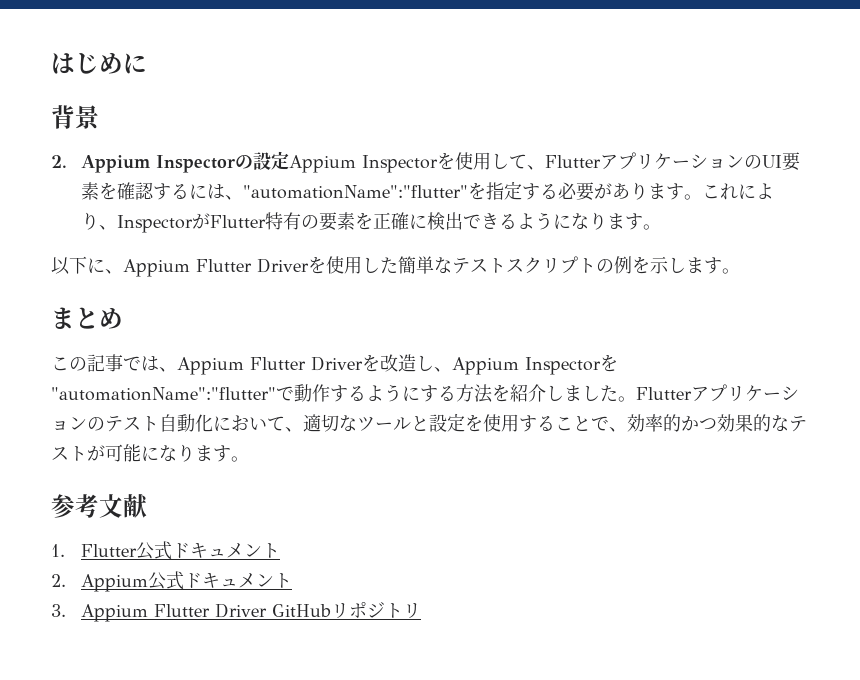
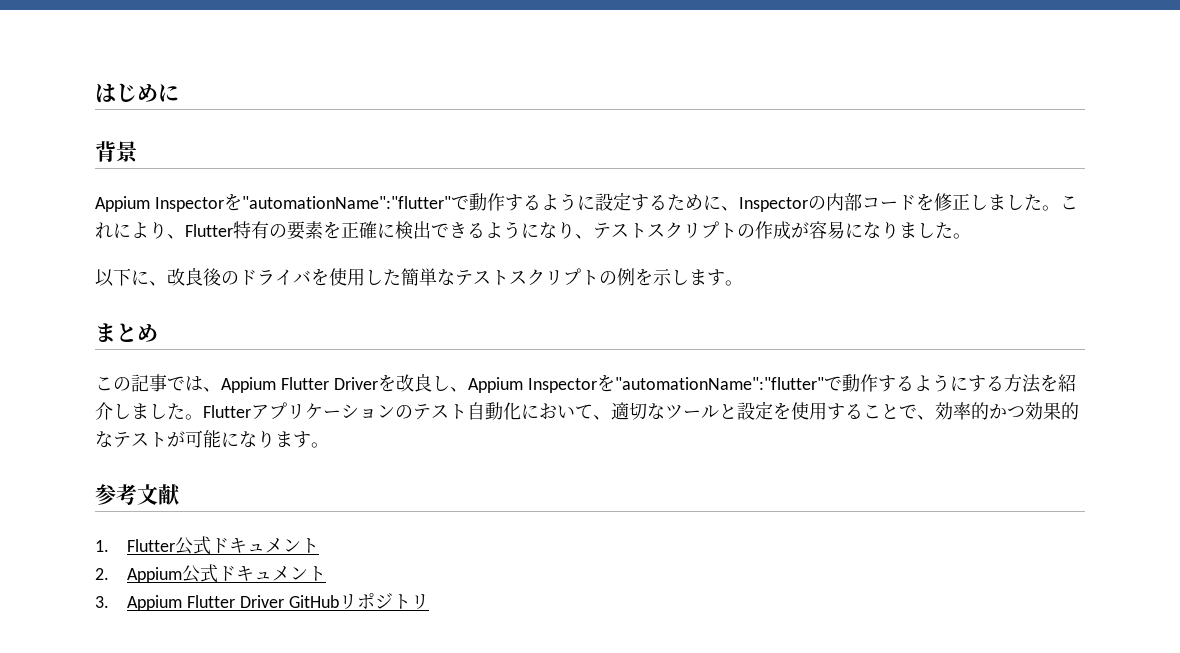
- 2. Appium Inspectorの設定Appium Inspectorを使用して、FlutterアプリケーションのUI要素を確認するには、"automationName":"flutter"を指定する必要があります。
+ Appium Inspectorを"automationName":"flutter"で動作するように設定するために、Inspectorの内部コードを修正しました。
- これにより、InspectorがFlutter特有の要素を正確に検出できるようになります。
+ これにより、Flutter特有の要素を正確に検出できるようになり、テストスクリプトの作成が容易になりました。
- 以下に、Appium Flutter Driverを使用した簡単なテストスクリプトの例を示します。
+ 以下に、改良後のドライバを使用した簡単なテストスクリプトの例を示します。
- この記事では、Appium Flutter Driverを改造し、Appium Inspectorを"automationName":"flutter"で動作するようにする方法を紹介しました。
+ この記事では、Appium Flutter Driverを改良し、Appium Inspectorを"automationName":"flutter"で動作するようにする方法を紹介しました。

